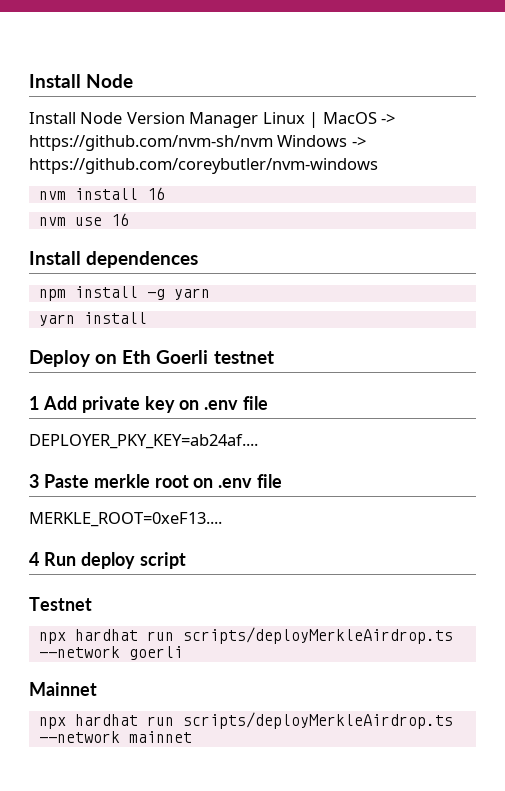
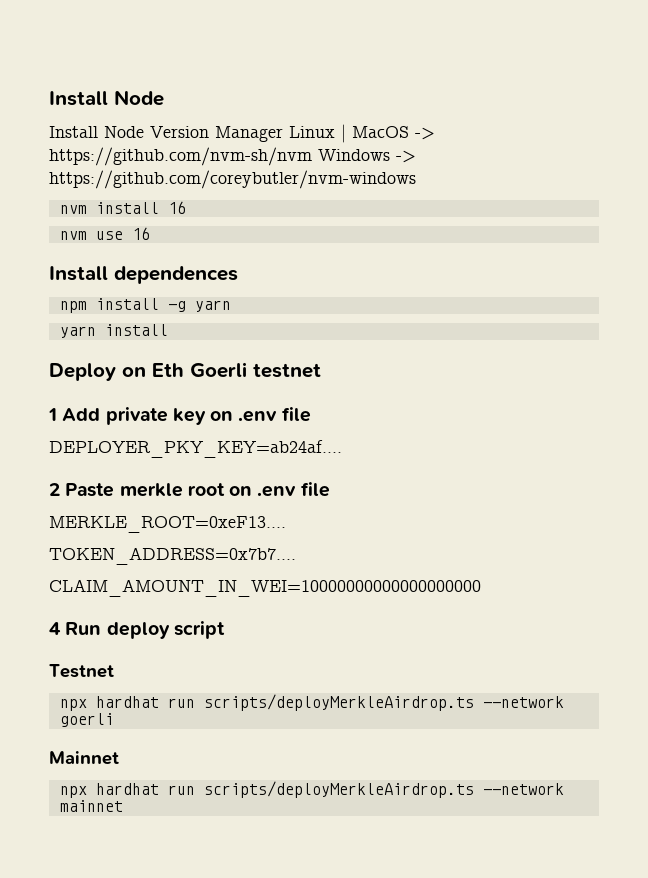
- 3 Paste merkle root on .env file
+ 2 Paste merkle root on .env file
+ TOKEN_ADDRESS=0x7b7....
+ CLAIM_AMOUNT_IN_WEI=10000000000000000000

